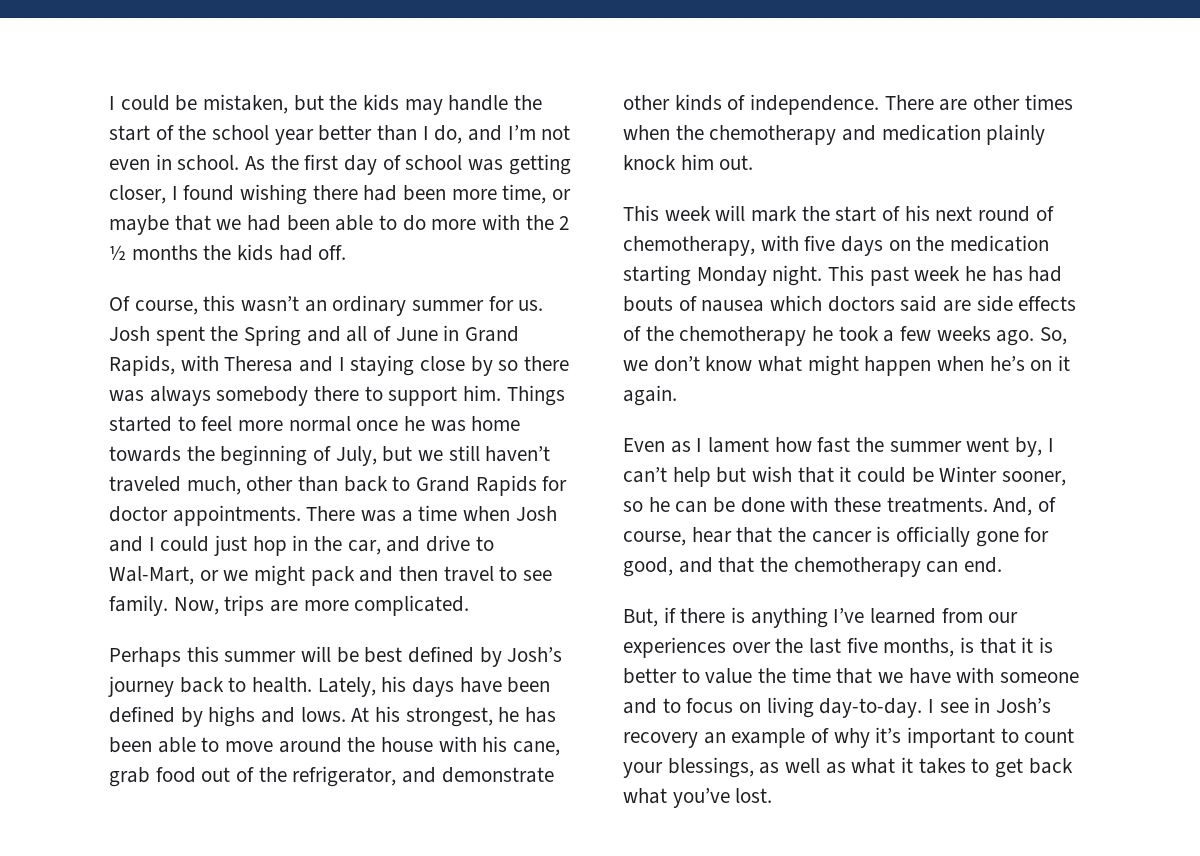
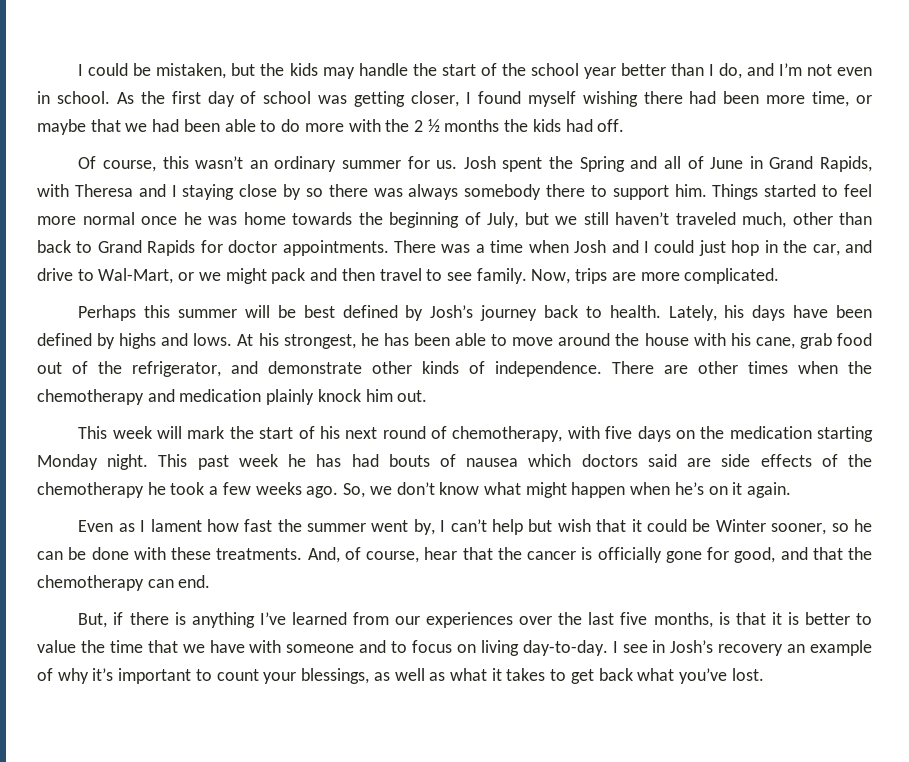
- As the first day of school was getting closer, I found wishing there had been more time, or maybe that we had been able to do more with the 2 ½ months the kids had off.
+ As the first day of school was getting closer, I found myself wishing there had been more time, or maybe that we had been able to do more with the 2 ½ months the kids had off.

